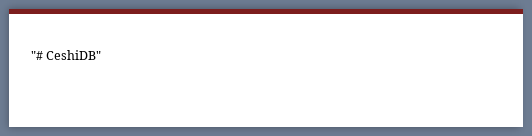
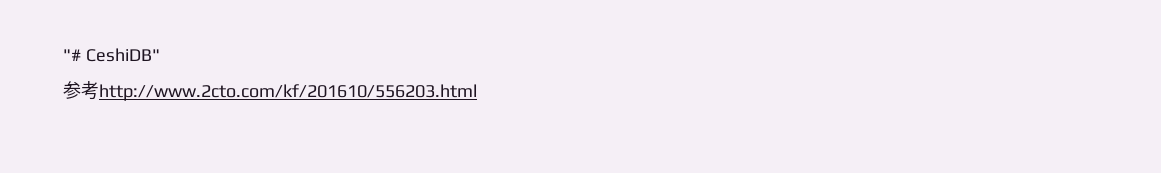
+ 参考http://www.2cto.com/kf/201610/556203.html

